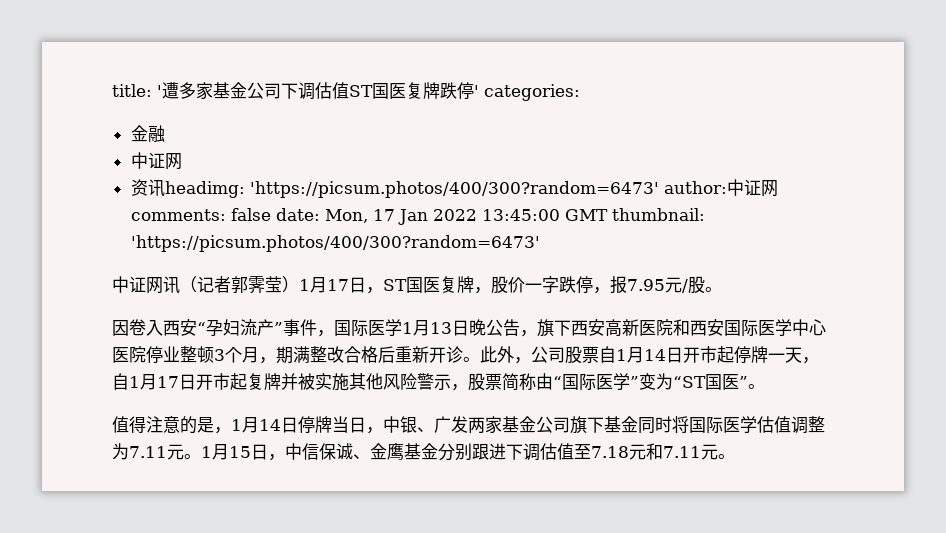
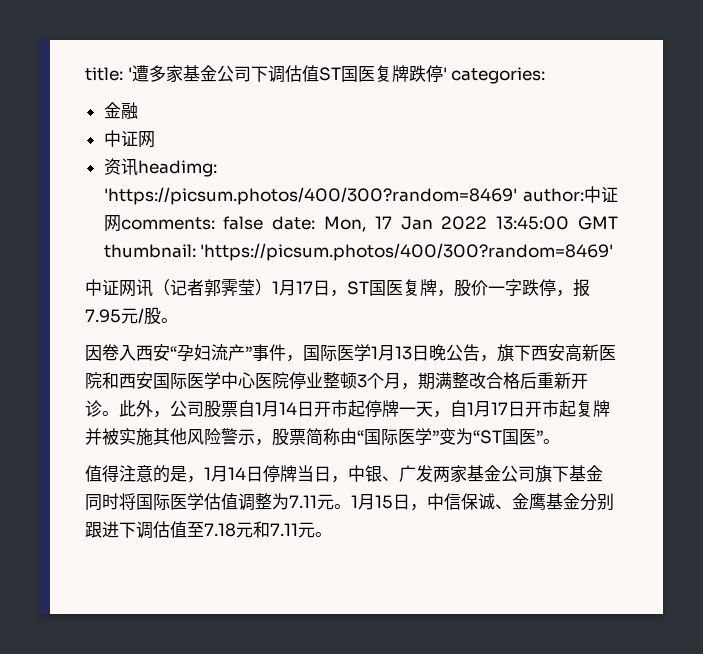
- 资讯headimg: 'https://picsum.photos/400/300?random=6473' author:中证网comments: false date: Mon, 17 Jan 2022 13:45:00 GMT thumbnail: 'https://picsum.photos/400/300?random=6473'
+ 资讯headimg: 'https://picsum.photos/400/300?random=8469' author:中证网comments: false date: Mon, 17 Jan 2022 13:45:00 GMT thumbnail: 'https://picsum.photos/400/300?random=8469'

